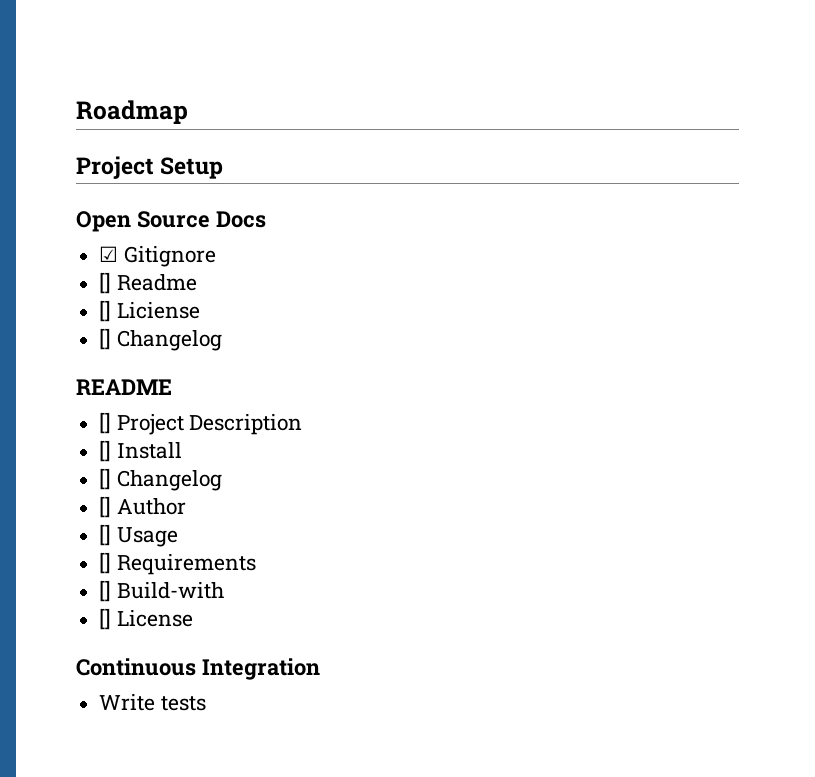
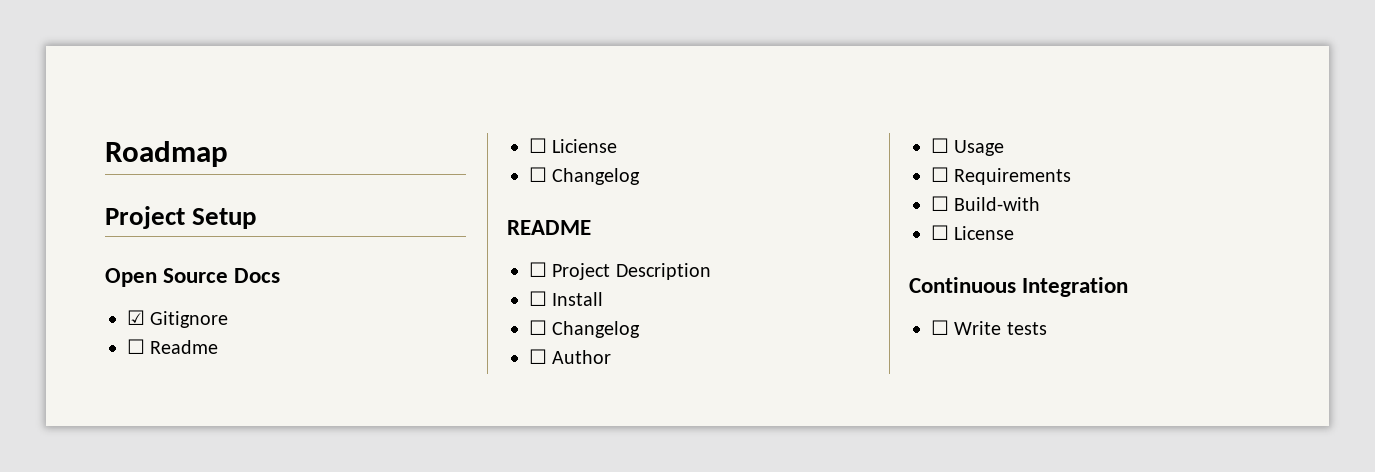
- [] Readme
+ ☐ Readme
- [] Liciense
- [] Changelog
+ ☐ Liciense
+ ☐ Changelog
- [] Project Description
+ ☐ Project Description
- [] Install
- [] Changelog
- [] Author
+ ☐ Install
+ ☐ Changelog
+ ☐ Author
- [] Usage
+ ☐ Usage
- [] Requirements
+ ☐ Requirements
- [] Build-with
+ ☐ Build-with
- [] License
+ ☐ License
- Write tests
+ ☐ Write tests

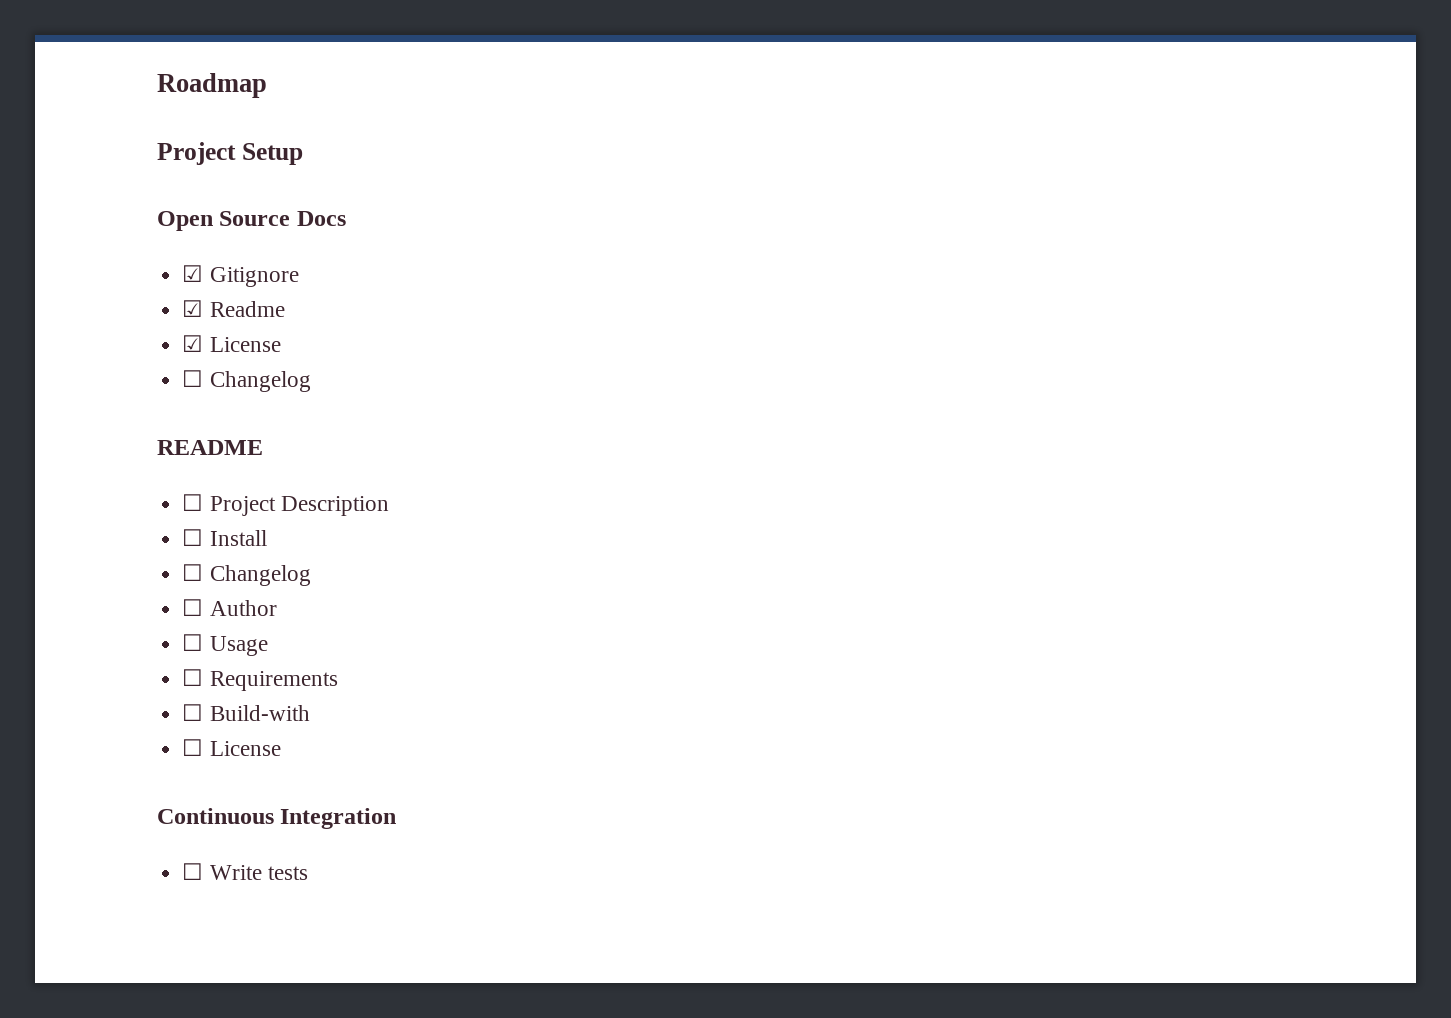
- ☐ Readme
+ ☑ Readme
- ☐ Liciense
+ ☑ License

